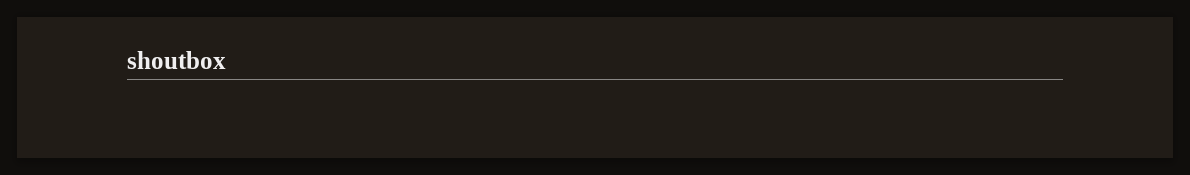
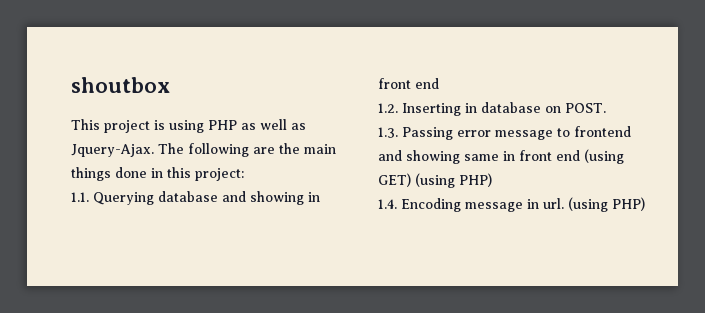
+ This project is using PHP as well as Jquery-Ajax. The following are the main things done in this project:
+ 1.1. Querying database and showing in front end
+ 1.2. Inserting in database on POST.
+ 1.3. Passing error message to frontend and showing same in front end (using GET) (using PHP)
+ 1.4. Encoding message in url. (using PHP)

